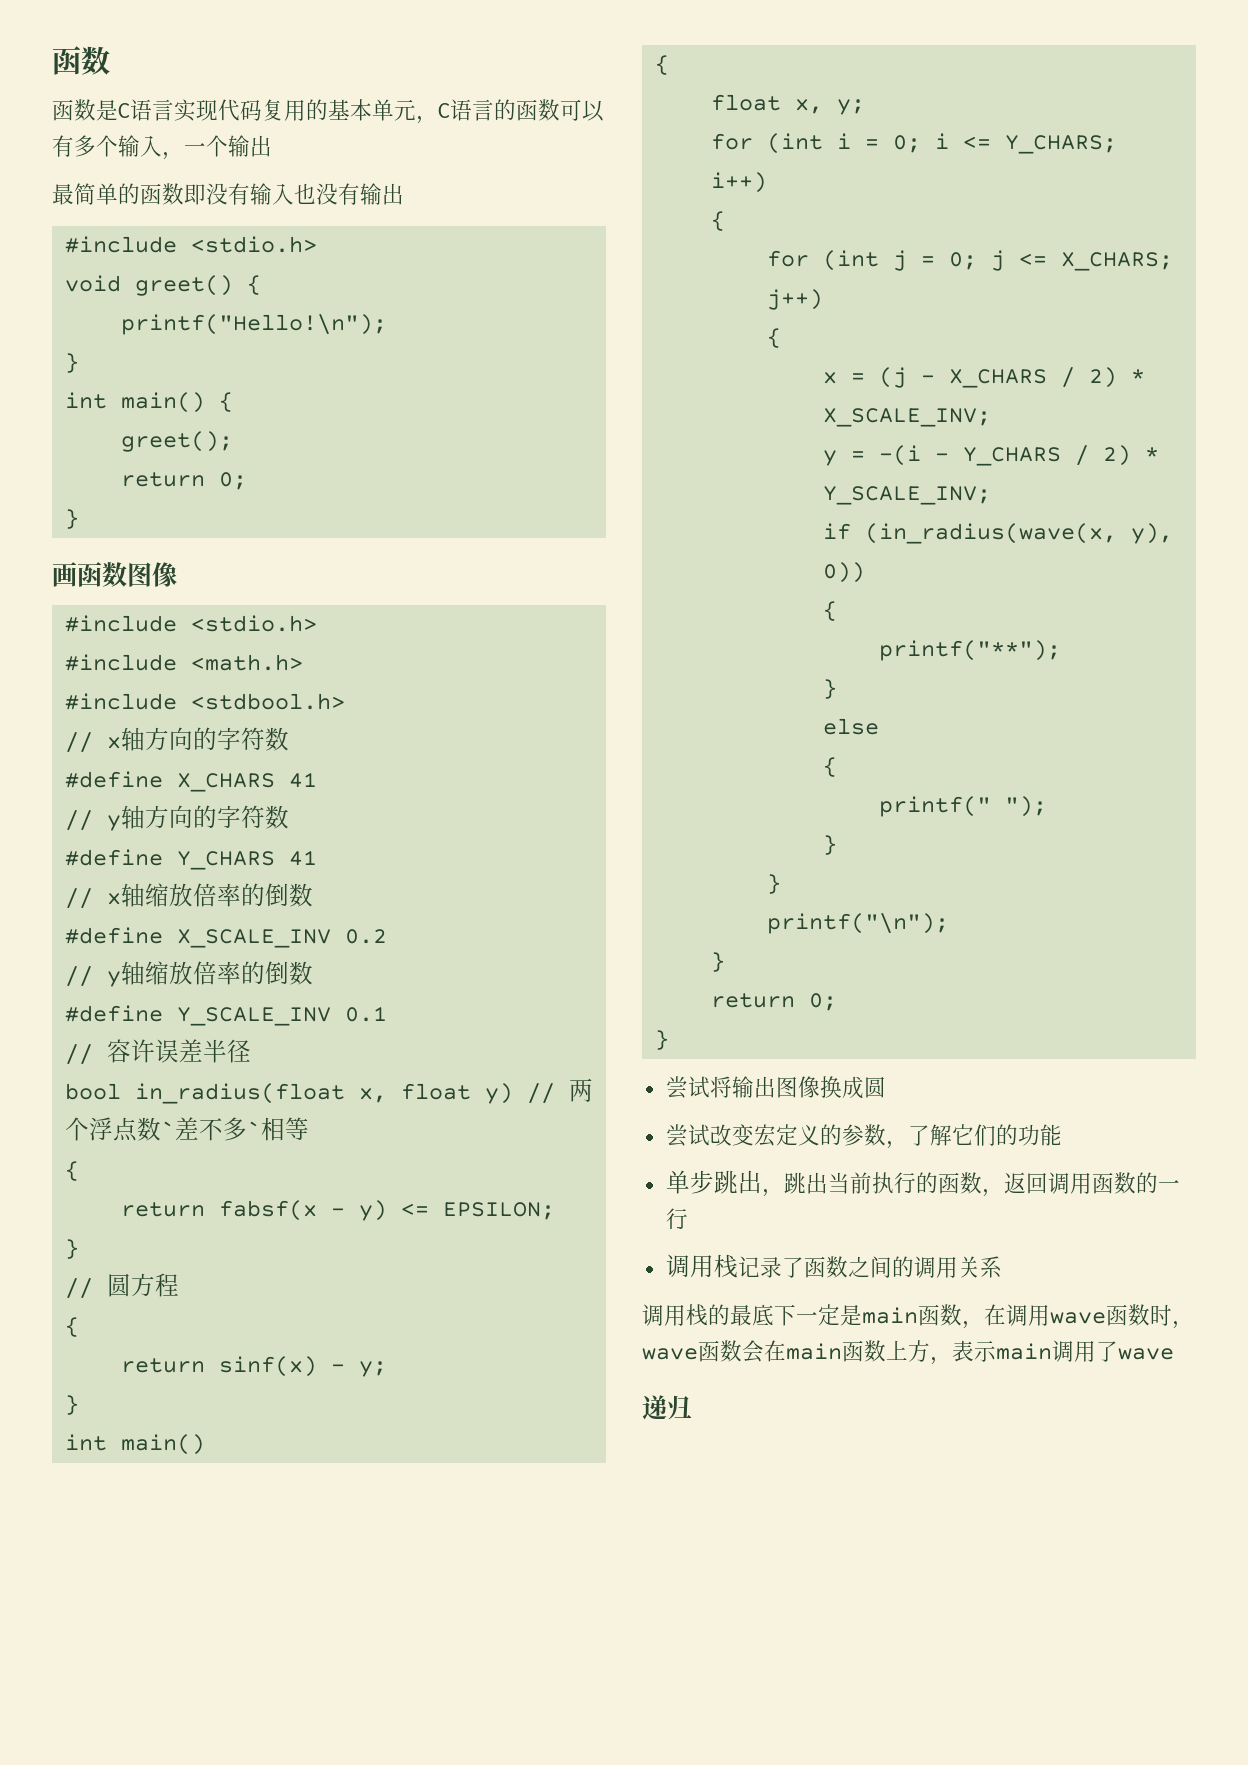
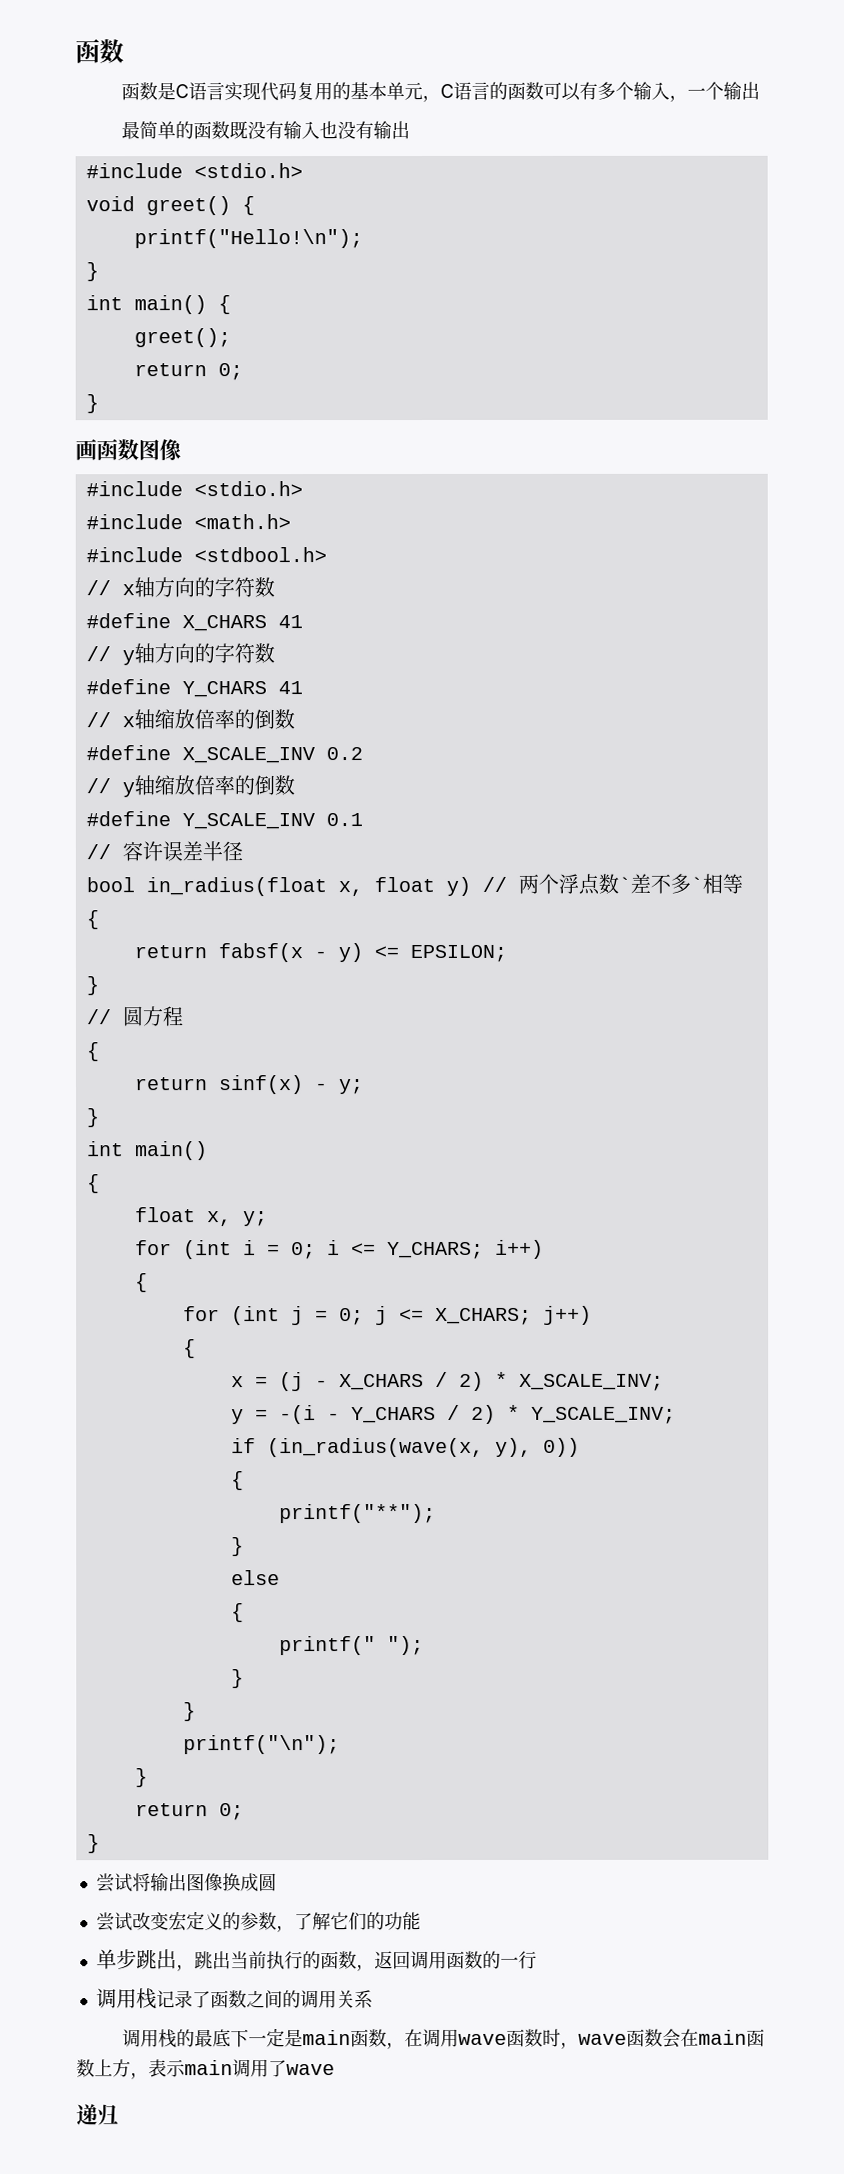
- 最简单的函数即没有输入也没有输出
+ 最简单的函数既没有输入也没有输出

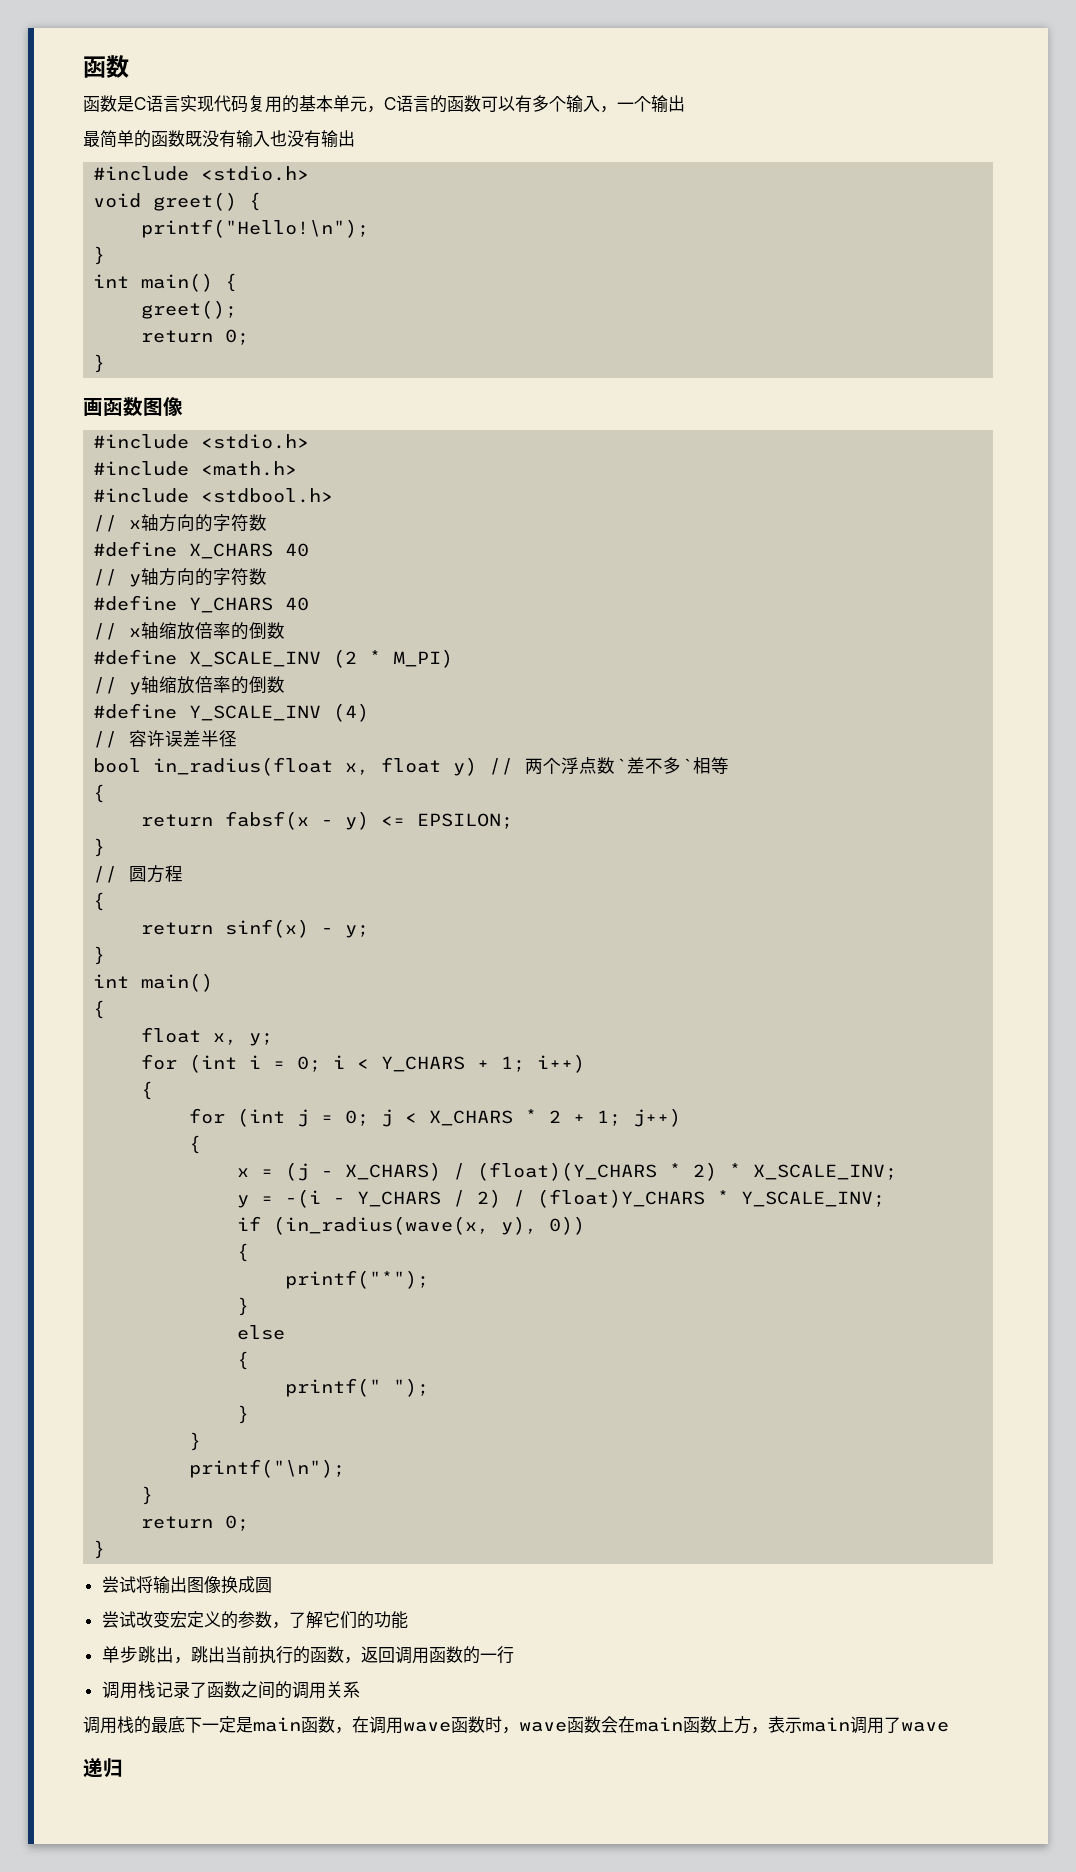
- #define X_CHARS 41
+ #define X_CHARS 40
- #define Y_CHARS 41
+ #define Y_CHARS 40
- #define X_SCALE_INV 0.2
+ #define X_SCALE_INV (2 * M_PI)
- #define Y_SCALE_INV 0.1
+ #define Y_SCALE_INV (4)
- for (int i = 0; i <= Y_CHARS; i++)
+ for (int i = 0; i < Y_CHARS + 1; i++)
- for (int j = 0; j <= X_CHARS; j++)
+ for (int j = 0; j < X_CHARS * 2 + 1; j++)
- x = (j - X_CHARS / 2) * X_SCALE_INV;
+ x = (j - X_CHARS) / (float)(Y_CHARS * 2) * X_SCALE_INV;
- y = -(i - Y_CHARS / 2) * Y_SCALE_INV;
+ y = -(i - Y_CHARS / 2) / (float)Y_CHARS * Y_SCALE_INV;
- printf("**");
+ printf("*");

